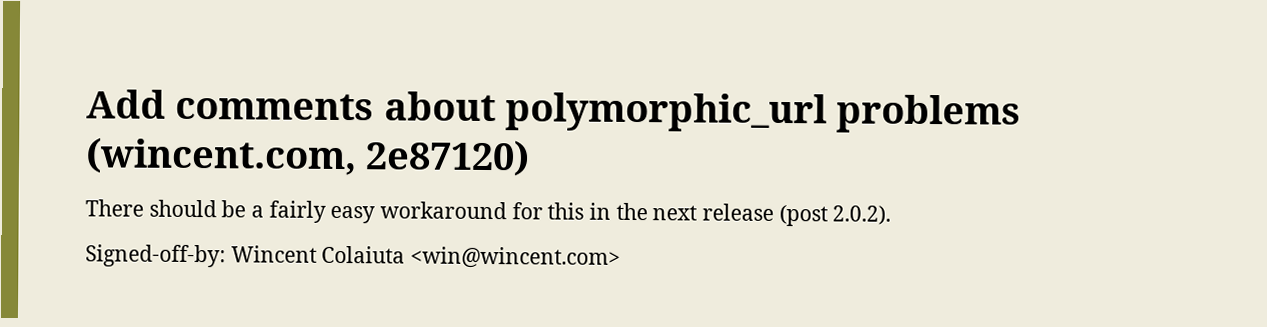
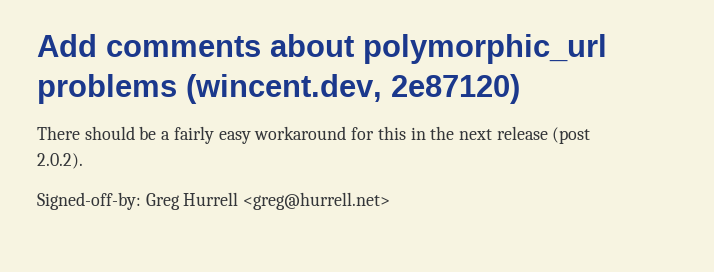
- Add comments about polymorphic_url problems (wincent.com, 2e87120)
+ Add comments about polymorphic_url problems (wincent.dev, 2e87120)
- Signed-off-by: Wincent Colaiuta <win@wincent.com>
+ Signed-off-by: Greg Hurrell <greg@hurrell.net>

